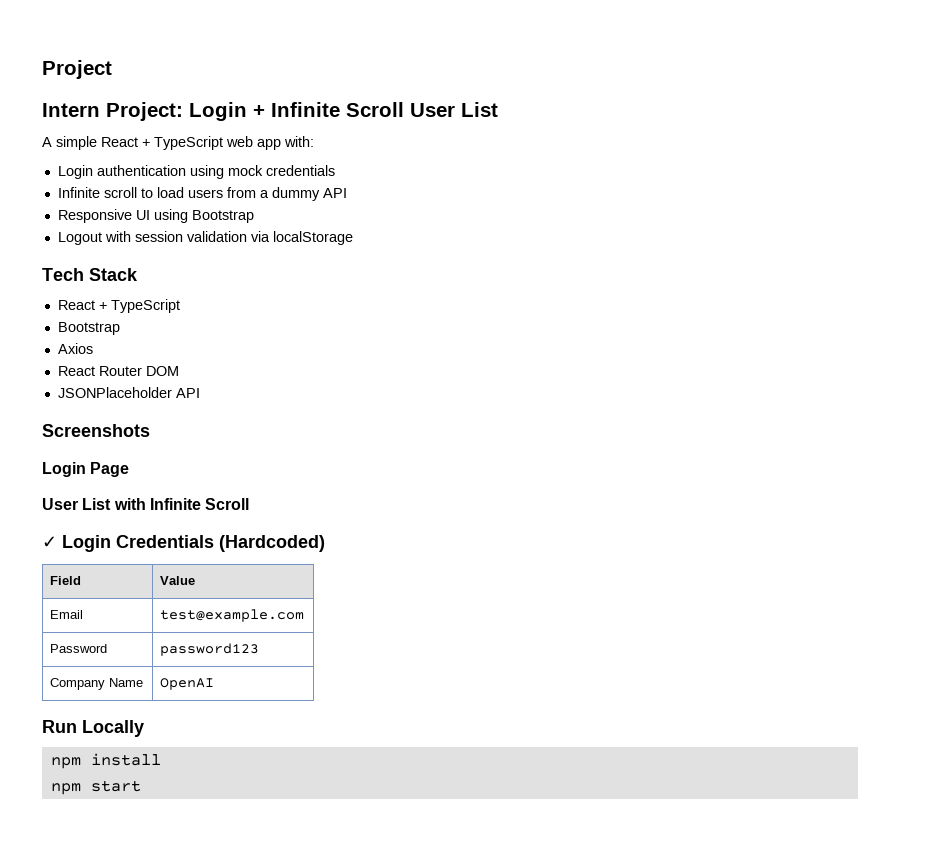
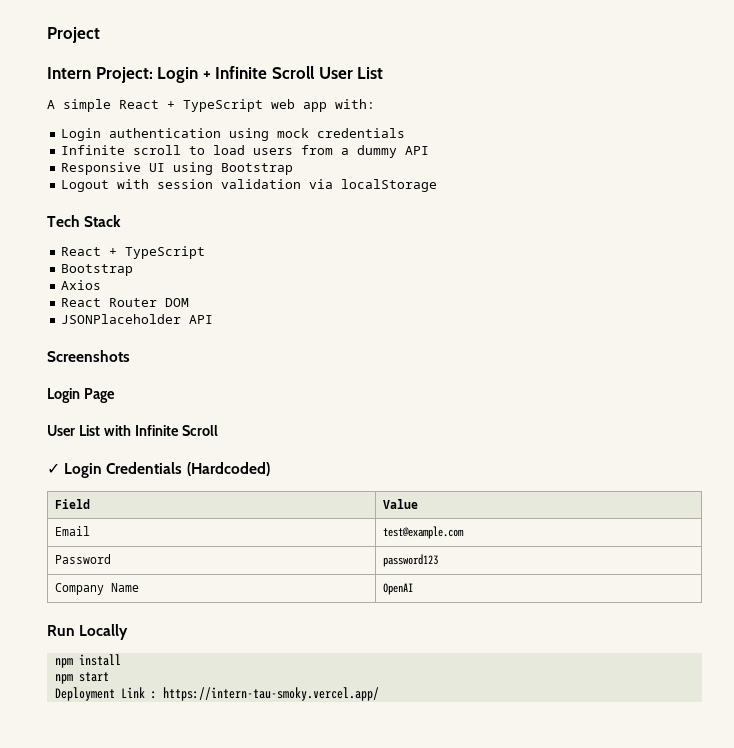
+ Deployment Link : https://intern-tau-smoky.vercel.app/

